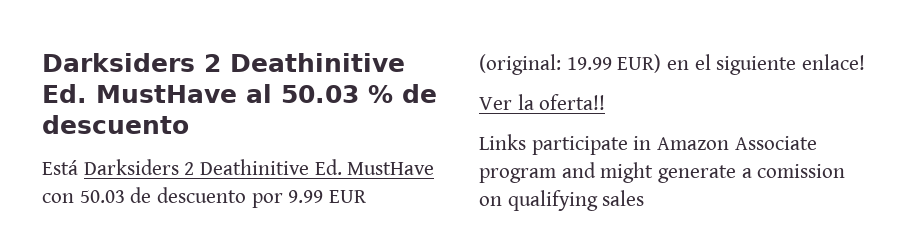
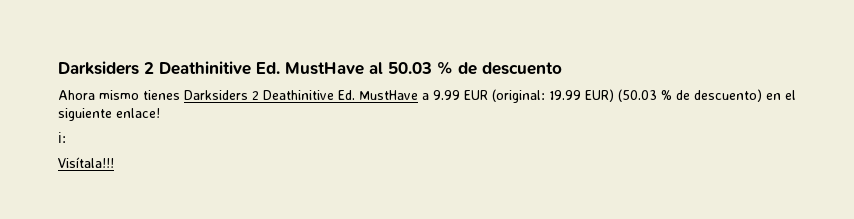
- Está Darksiders 2 Deathinitive Ed. MustHave con 50.03 de descuento por 9.99 EUR (original: 19.99 EUR) en el siguiente enlace!
+ Ahora mismo tienes Darksiders 2 Deathinitive Ed. MustHave a 9.99 EUR (original: 19.99 EUR) (50.03 % de descuento) en el siguiente enlace!
- Ver la oferta!!
- Links participate in Amazon Associate program and might generate a comission on qualifying sales
+ ℹ:
+ Visítala!!!

